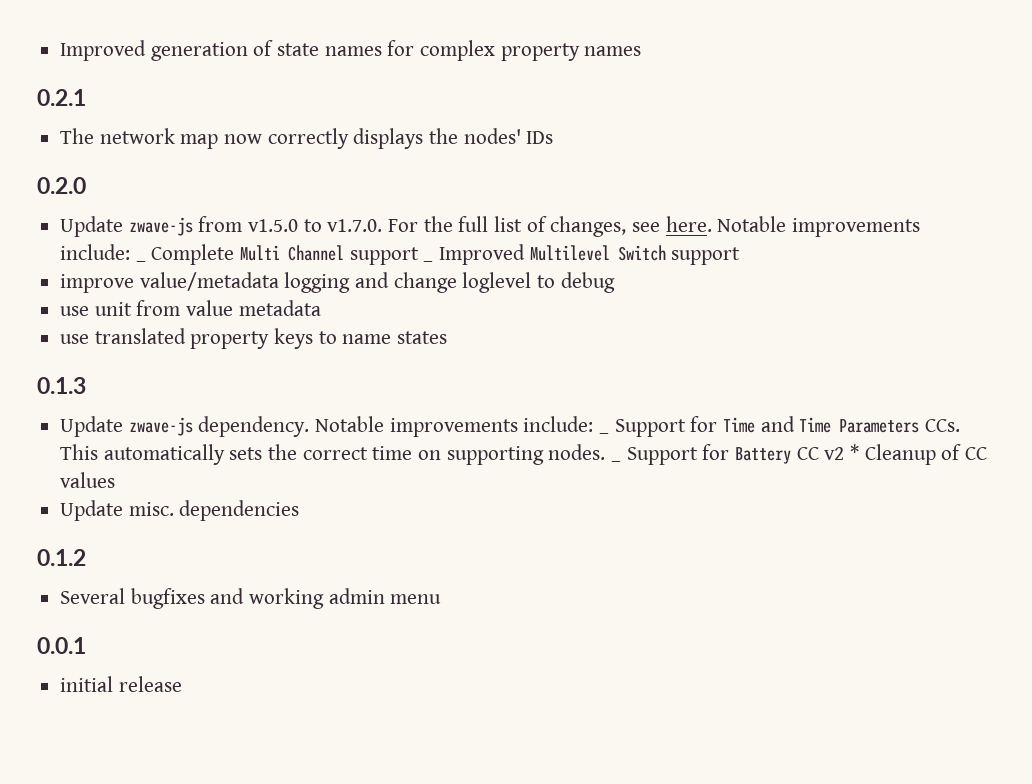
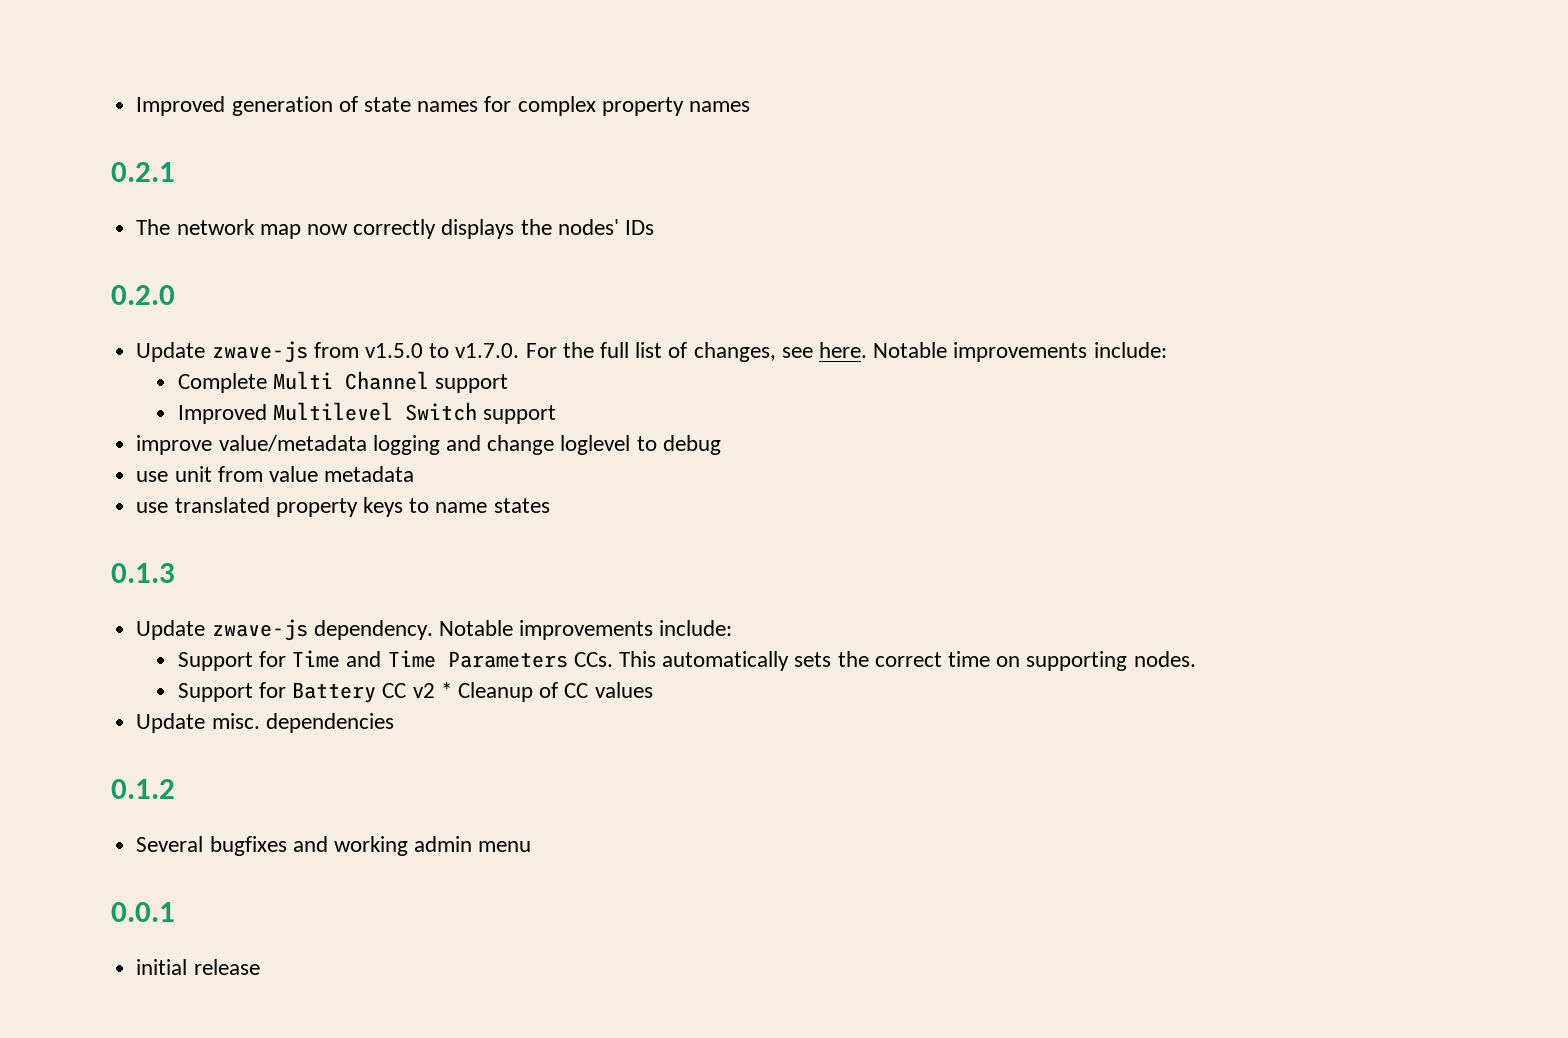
- Update zwave-js from v1.5.0 to v1.7.0. For the full list of changes, see here. Notable improvements include: _ Complete Multi Channel support _ Improved Multilevel Switch support
+ Update zwave-js from v1.5.0 to v1.7.0. For the full list of changes, see here. Notable improvements include:
+ Complete Multi Channel support
+ Improved Multilevel Switch support
- Update zwave-js dependency. Notable improvements include: _ Support for Time and Time Parameters CCs. This automatically sets the correct time on supporting nodes. _ Support for Battery CC v2 * Cleanup of CC values
+ Update zwave-js dependency. Notable improvements include:
+ Support for Time and Time Parameters CCs. This automatically sets the correct time on supporting nodes.
+ Support for Battery CC v2 * Cleanup of CC values

